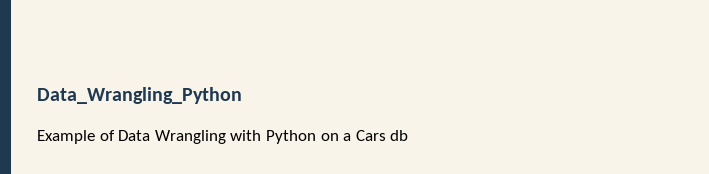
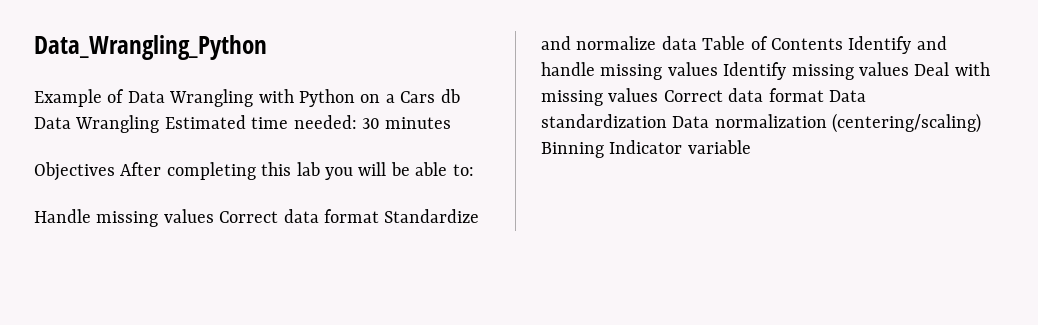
- Example of Data Wrangling with Python on a Cars db
+ Example of Data Wrangling with Python on a Cars db Data Wrangling Estimated time needed: 30 minutes
+ Objectives After completing this lab you will be able to:
+ Handle missing values Correct data format Standardize and normalize data Table of Contents Identify and handle missing values Identify missing values Deal with missing values Correct data format Data standardization Data normalization (centering/scaling) Binning Indicator variable

